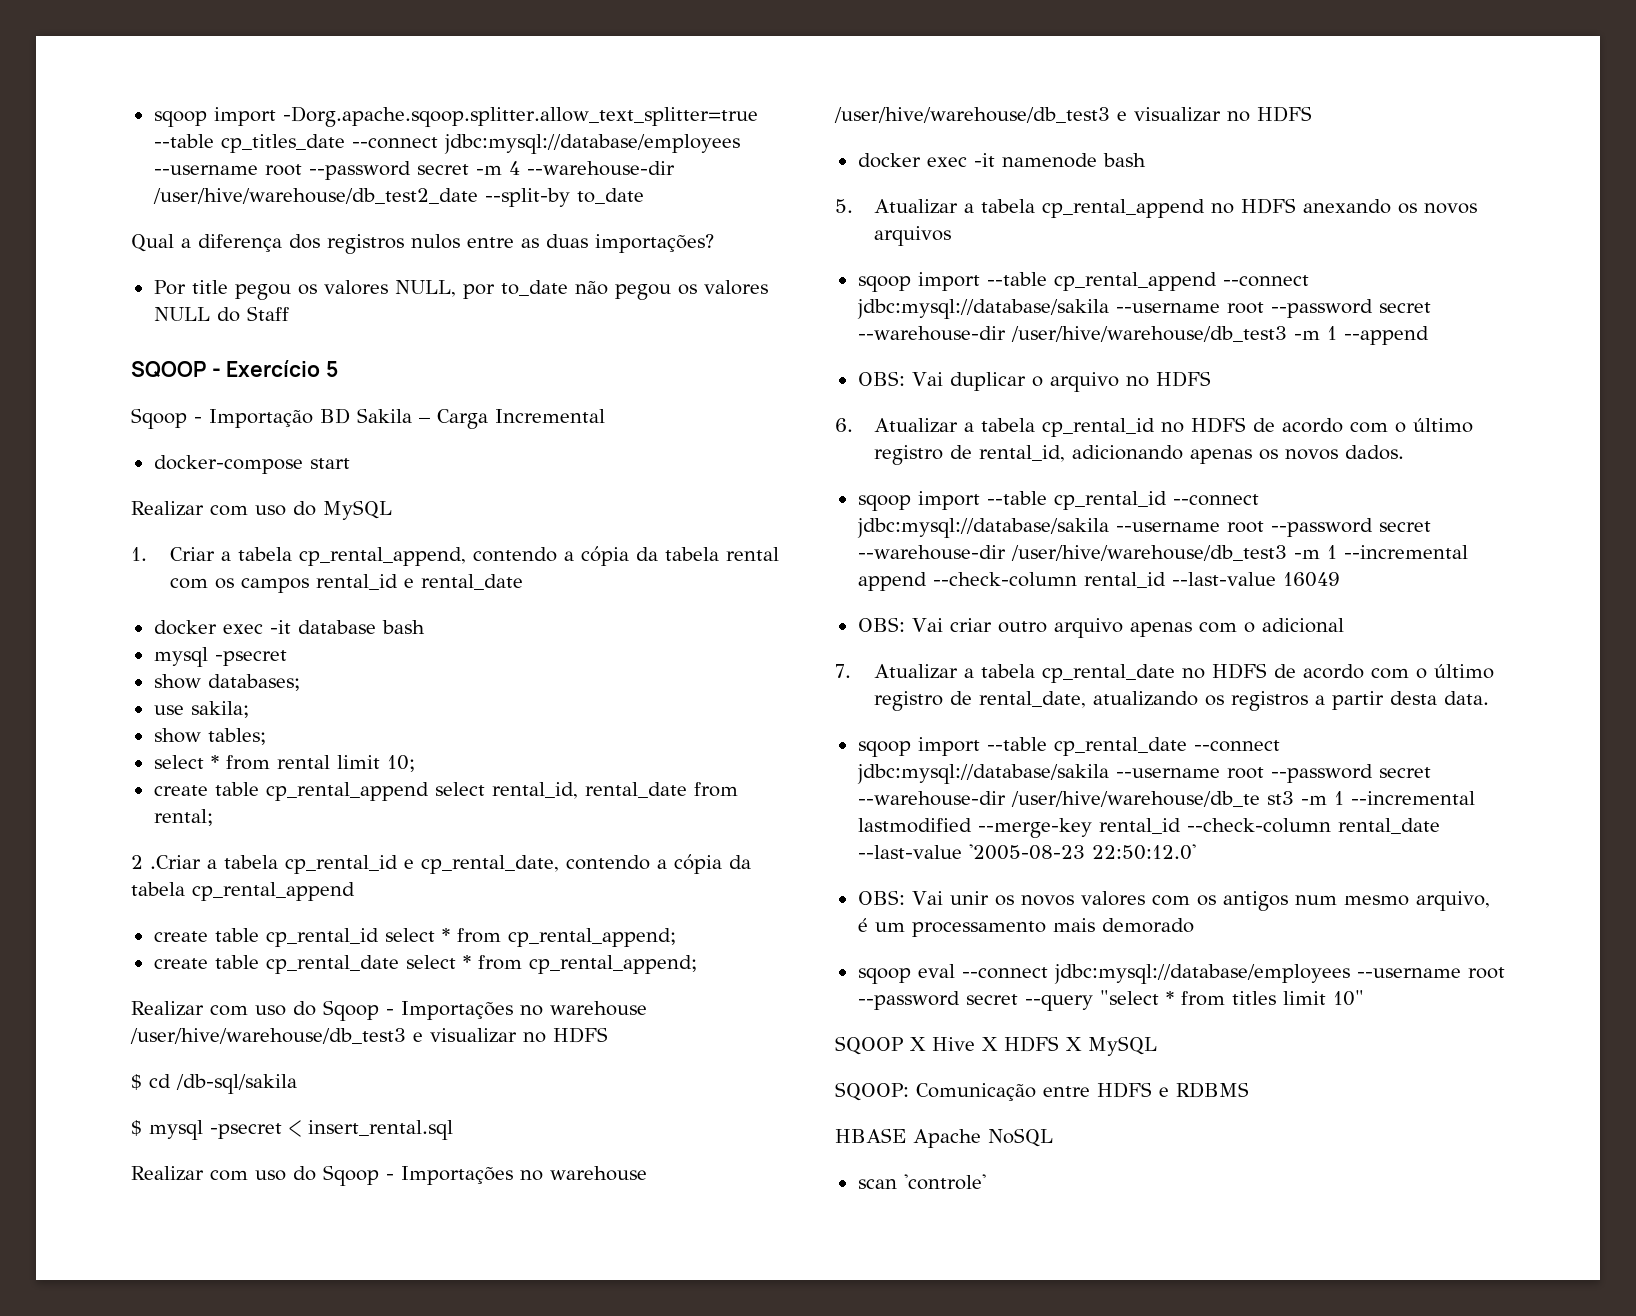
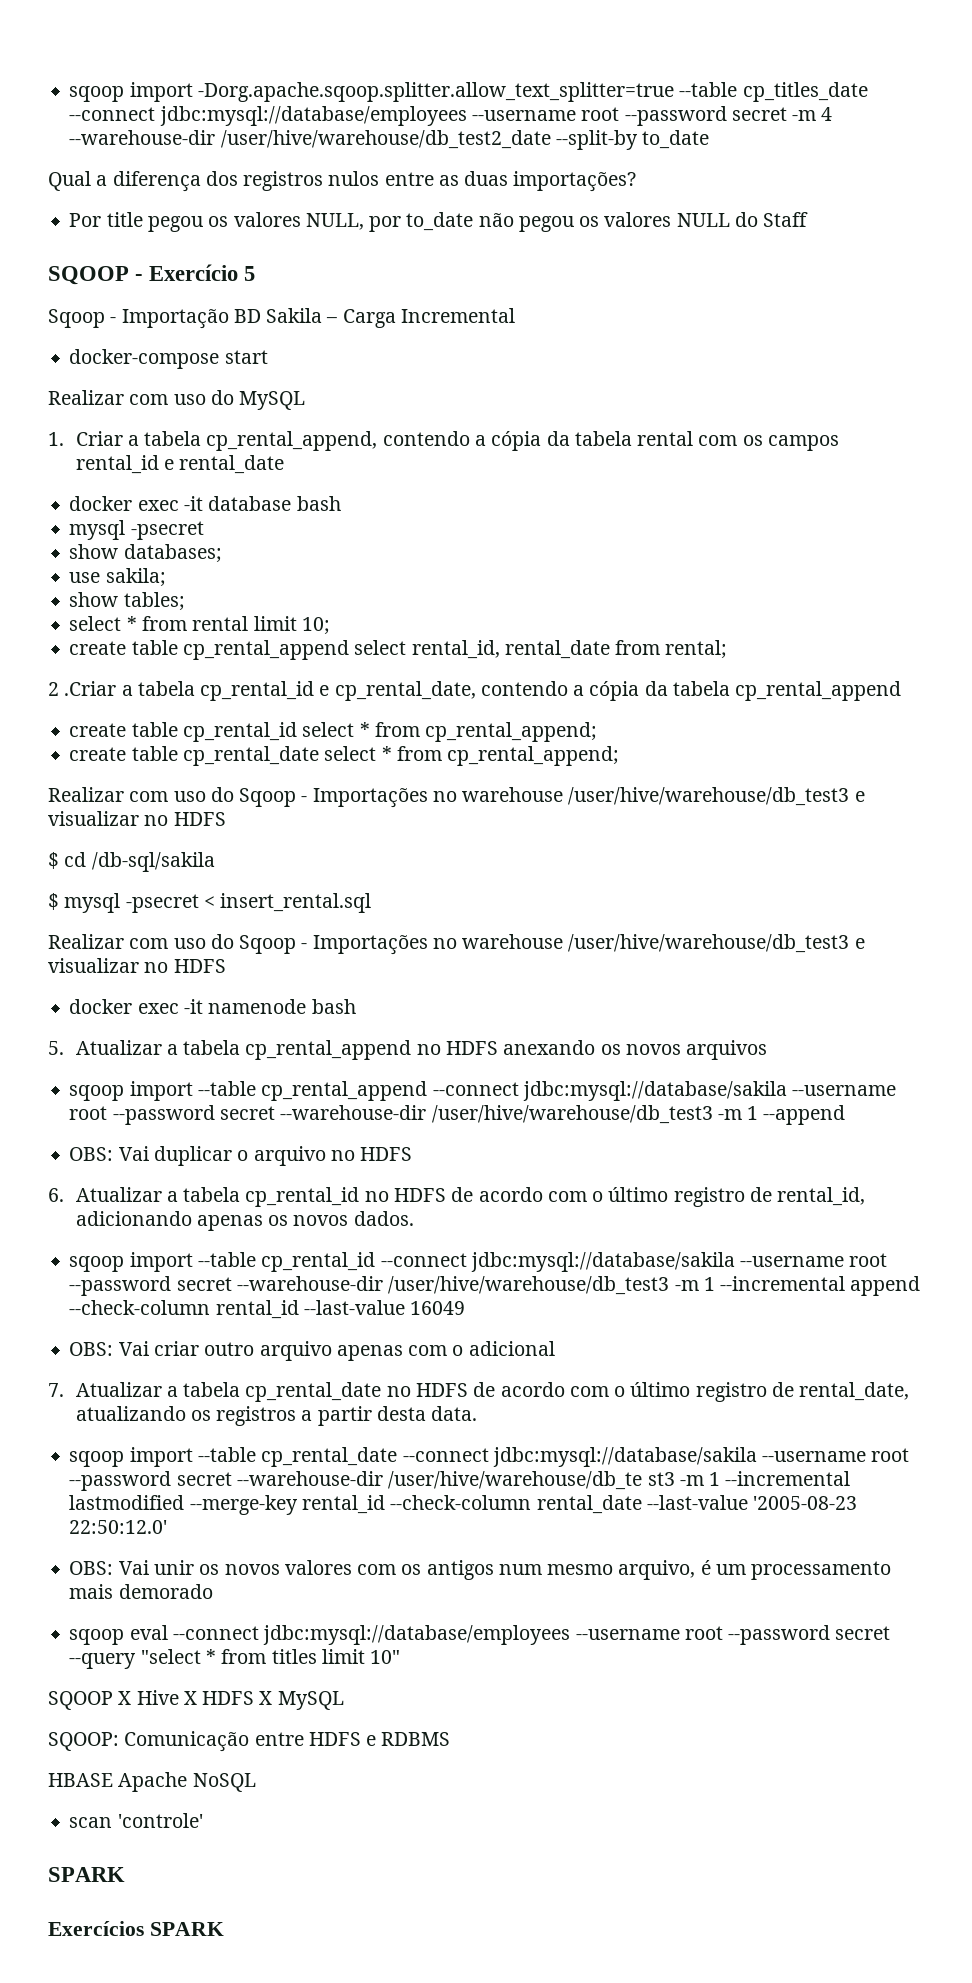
  scan 'controle'
+ SPARK
+ Exercícios SPARK

